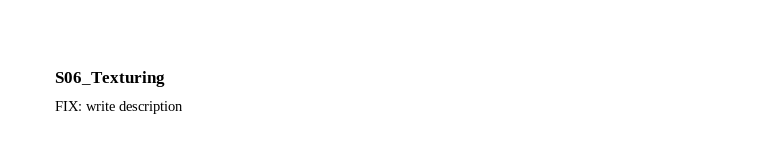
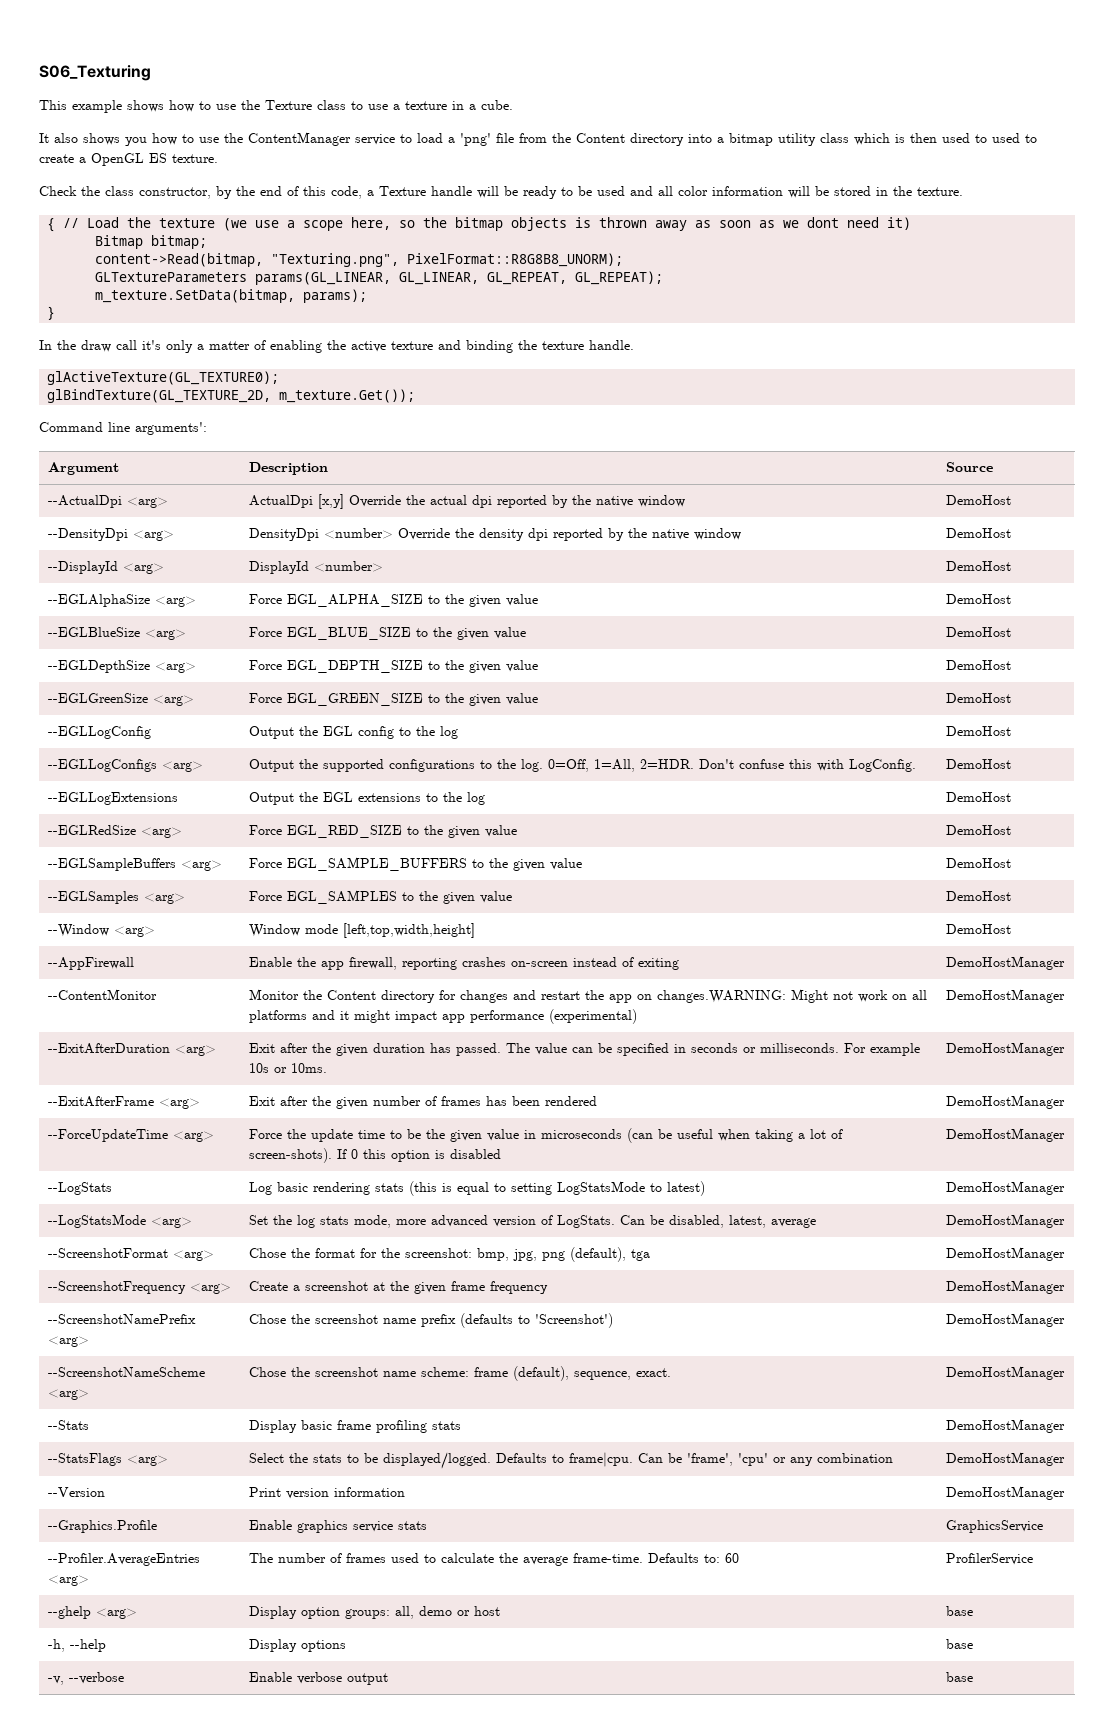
- FIX: write description
+ This example shows how to use the Texture class to use a texture in a cube.
+ It also shows you how to use the ContentManager service to load a 'png' file from the Content directory into a bitmap utility class which is then used to used to create a OpenGL ES texture.
+ Check the class constructor, by the end of this code, a Texture handle will be ready to be used and all color information will be stored in the texture.
+ { // Load the texture (we use a scope here, so the bitmap objects is thrown away as soon as we dont need it)
+ Bitmap bitmap;
+ content->Read(bitmap, "Texturing.png", PixelFormat::R8G8B8_UNORM);
+ GLTextureParameters params(GL_LINEAR, GL_LINEAR, GL_REPEAT, GL_REPEAT);
+ m_texture.SetData(bitmap, params);
+ }
+ In the draw call it's only a matter of enabling the active texture and binding the texture handle.
+ glActiveTexture(GL_TEXTURE0);
+ glBindTexture(GL_TEXTURE_2D, m_texture.Get());
+ Command line arguments':
+ Argument | Description | Source
+ --ActualDpi <arg> | ActualDpi [x,y] Override the actual dpi reported by the native window | DemoHost
+ --DensityDpi <arg> | DensityDpi <number> Override the density dpi reported by the native window | DemoHost
+ --DisplayId <arg> | DisplayId <number> | DemoHost
+ --EGLAlphaSize <arg> | Force EGL_ALPHA_SIZE to the given value | DemoHost
+ --EGLBlueSize <arg> | Force EGL_BLUE_SIZE to the given value | DemoHost
+ --EGLDepthSize <arg> | Force EGL_DEPTH_SIZE to the given value | DemoHost
+ --EGLGreenSize <arg> | Force EGL_GREEN_SIZE to the given value | DemoHost
+ --EGLLogConfig | Output the EGL config to the log | DemoHost
+ --EGLLogConfigs <arg> | Output the supported configurations to the log. 0=Off, 1=All, 2=HDR. Don't confuse this with LogConfig. | DemoHost
+ --EGLLogExtensions | Output the EGL extensions to the log | DemoHost
+ --EGLRedSize <arg> | Force EGL_RED_SIZE to the given value | DemoHost
+ --EGLSampleBuffers <arg> | Force EGL_SAMPLE_BUFFERS to the given value | DemoHost
+ --EGLSamples <arg> | Force EGL_SAMPLES to the given value | DemoHost
+ --Window <arg> | Window mode [left,top,width,height] | DemoHost
+ --AppFirewall | Enable the app firewall, reporting crashes on-screen instead of exiting | DemoHostManager
+ --ContentMonitor | Monitor the Content directory for changes and restart the app on changes.WARNING: Might not work on all platforms and it might impact app performance (experimental) | DemoHostManager
+ --ExitAfterDuration <arg> | Exit after the given duration has passed. The value can be specified in seconds or milliseconds. For example 10s or 10ms. | DemoHostManager
+ --ExitAfterFrame <arg> | Exit after the given number of frames has been rendered | DemoHostManager
+ --ForceUpdateTime <arg> | Force the update time to be the given value in microseconds (can be useful when taking a lot of screen-shots). If 0 this option is disabled | DemoHostManager
+ --LogStats | Log basic rendering stats (this is equal to setting LogStatsMode to latest) | DemoHostManager
+ --LogStatsMode <arg> | Set the log stats mode, more advanced version of LogStats. Can be disabled, latest, average | DemoHostManager
+ --ScreenshotFormat <arg> | Chose the format for the screenshot: bmp, jpg, png (default), tga | DemoHostManager
+ --ScreenshotFrequency <arg> | Create a screenshot at the given frame frequency | DemoHostManager
+ --ScreenshotNamePrefix <arg> | Chose the screenshot name prefix (defaults to 'Screenshot') | DemoHostManager
+ --ScreenshotNameScheme <arg> | Chose the screenshot name scheme: frame (default), sequence, exact. | DemoHostManager
+ --Stats | Display basic frame profiling stats | DemoHostManager
+ --StatsFlags <arg> | Select the stats to be displayed/logged. Defaults to frame|cpu. Can be 'frame', 'cpu' or any combination | DemoHostManager
+ --Version | Print version information | DemoHostManager
+ --Graphics.Profile | Enable graphics service stats | GraphicsService
+ --Profiler.AverageEntries <arg> | The number of frames used to calculate the average frame-time. Defaults to: 60 | ProfilerService
+ --ghelp <arg> | Display option groups: all, demo or host | base
+ -h, --help | Display options | base
+ -v, --verbose | Enable verbose output | base

